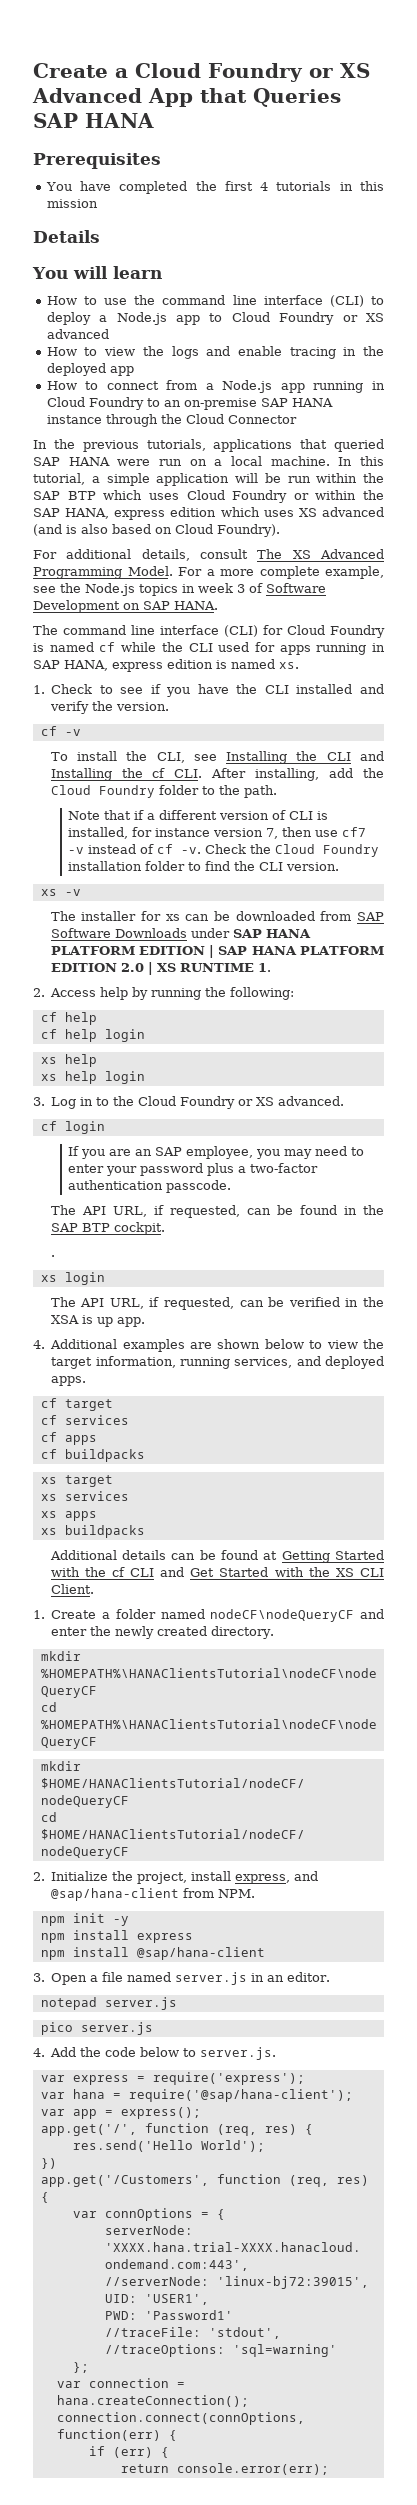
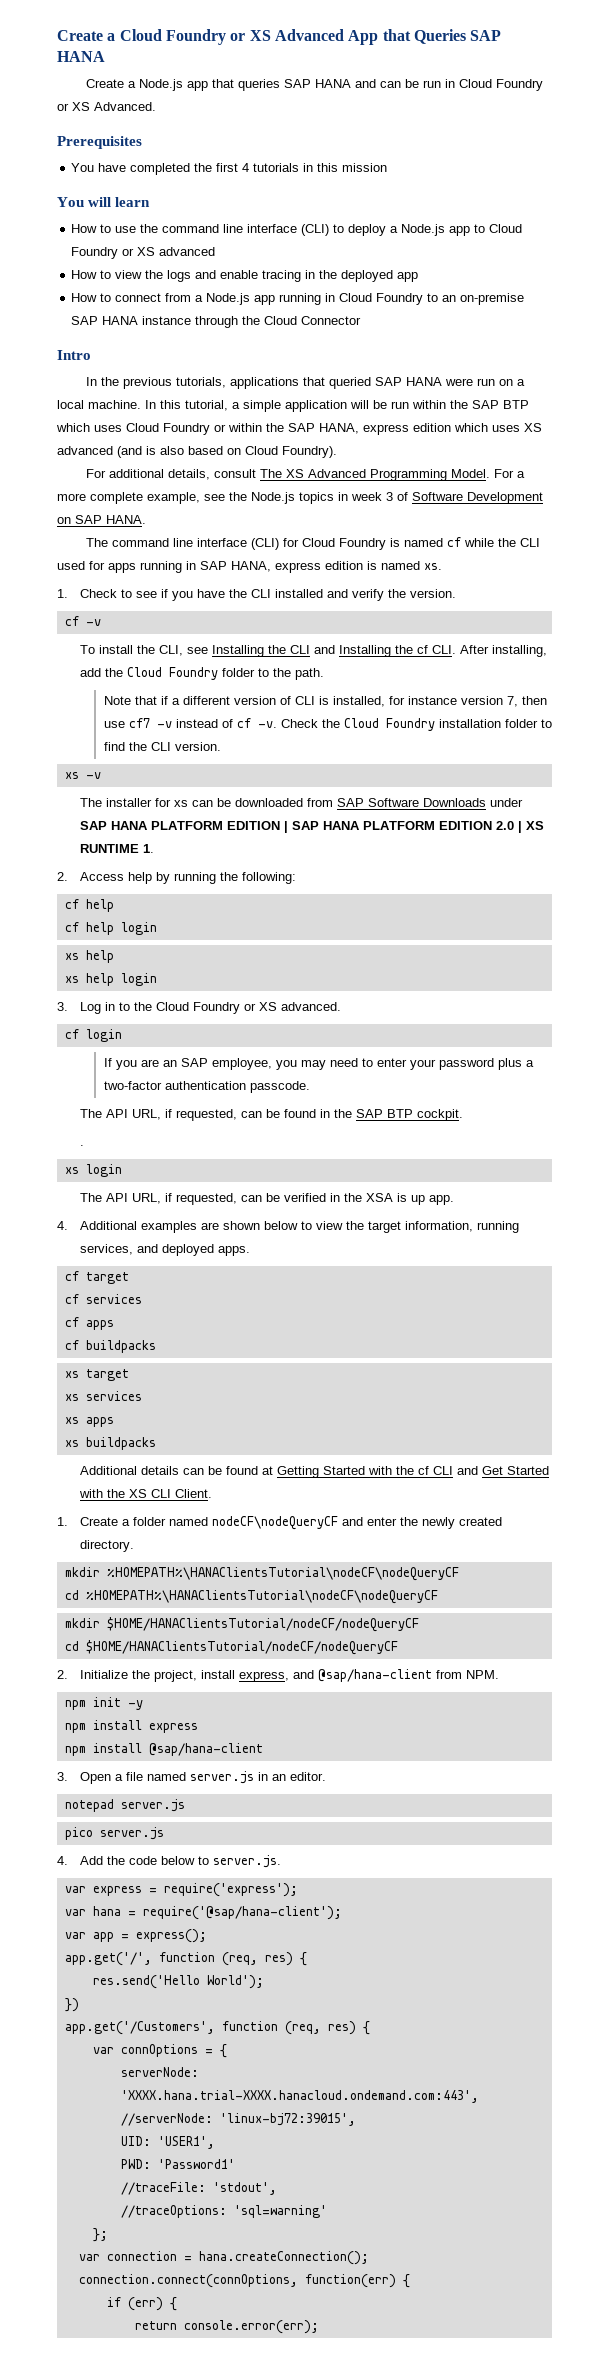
+ Create a Node.js app that queries SAP HANA and can be run in Cloud Foundry or XS Advanced.
- Details
+ Intro

